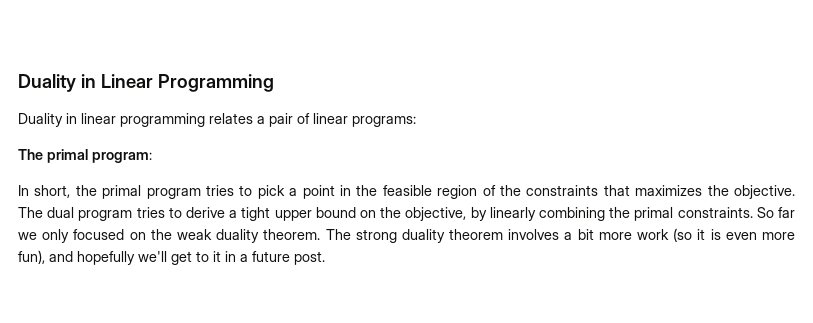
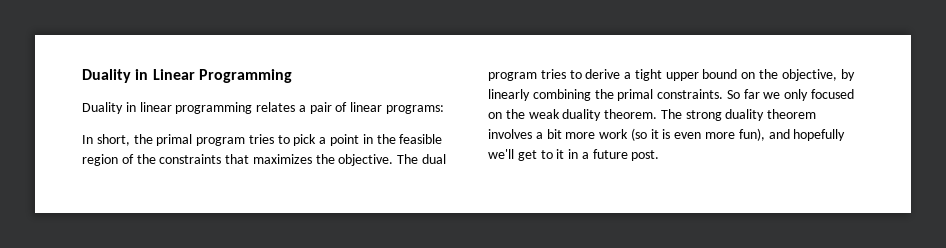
- The primal program:

